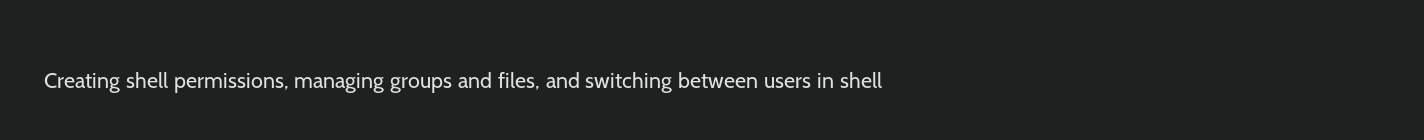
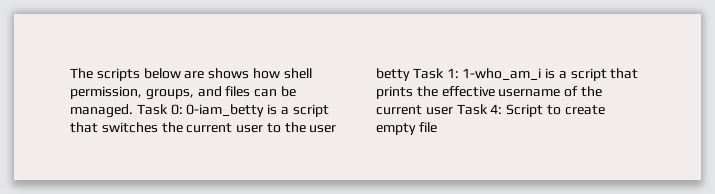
- Creating shell permissions, managing groups and files, and switching between users in shell
+ The scripts below are shows how shell permission, groups, and files can be managed. Task 0: 0-iam_betty is a script that switches the current user to the user betty Task 1: 1-who_am_i is a script that prints the effective username of the current user Task 4: Script to create empty file

